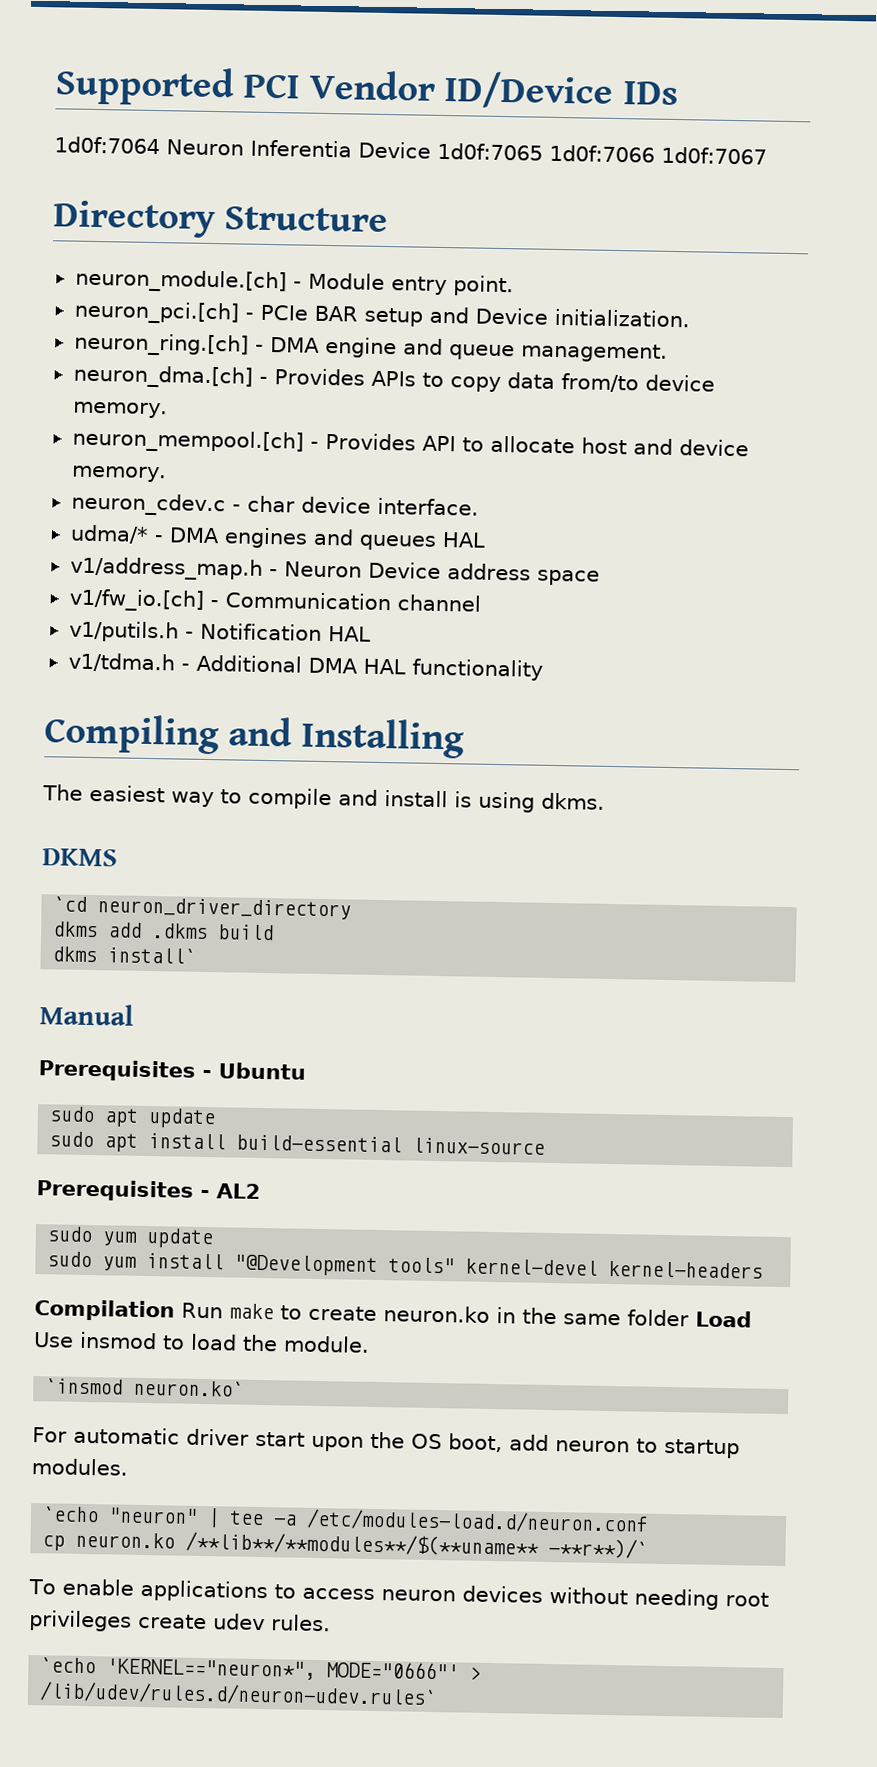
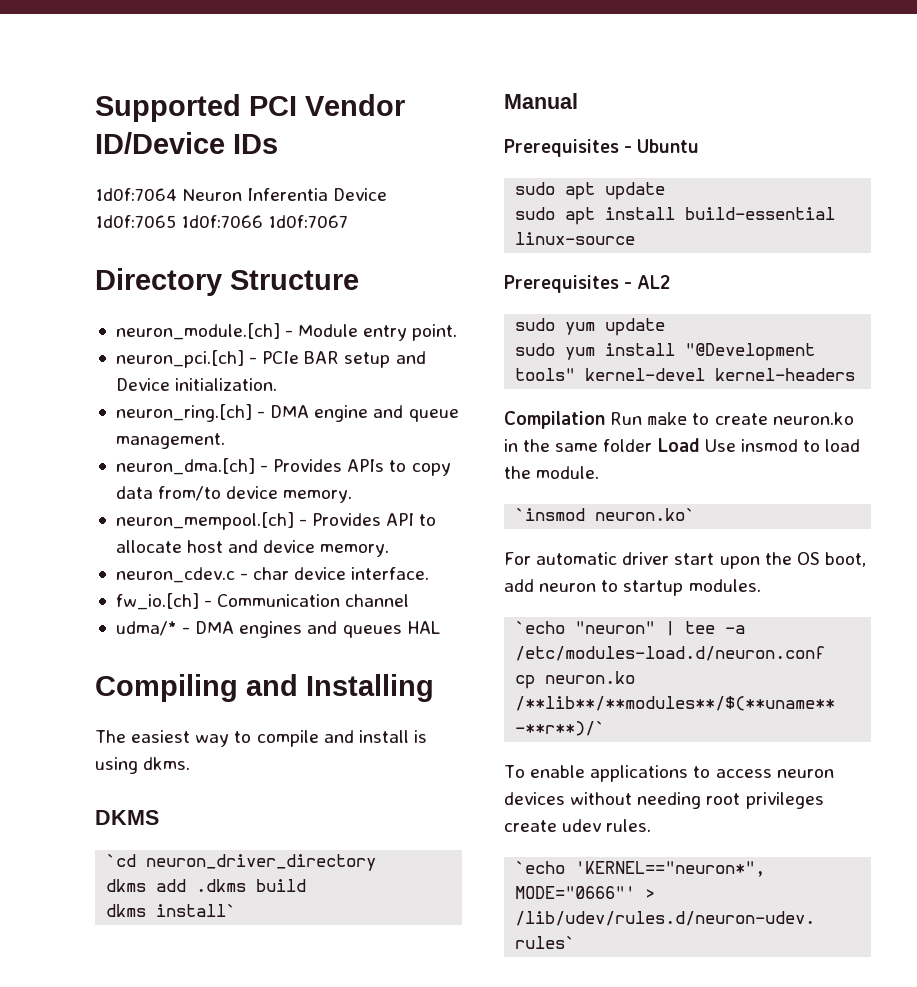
+ fw_io.[ch] - Communication channel
- v1/address_map.h - Neuron Device address space
- v1/fw_io.[ch] - Communication channel
- v1/putils.h - Notification HAL
- v1/tdma.h - Additional DMA HAL functionality

